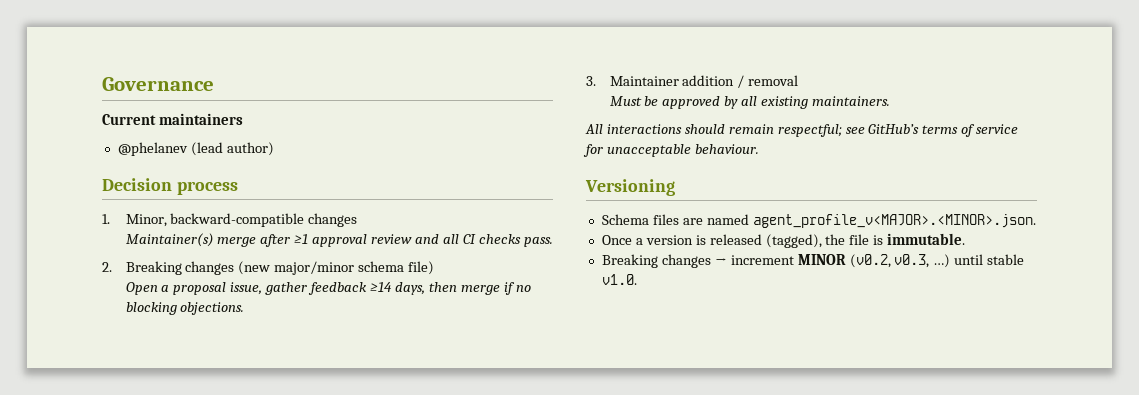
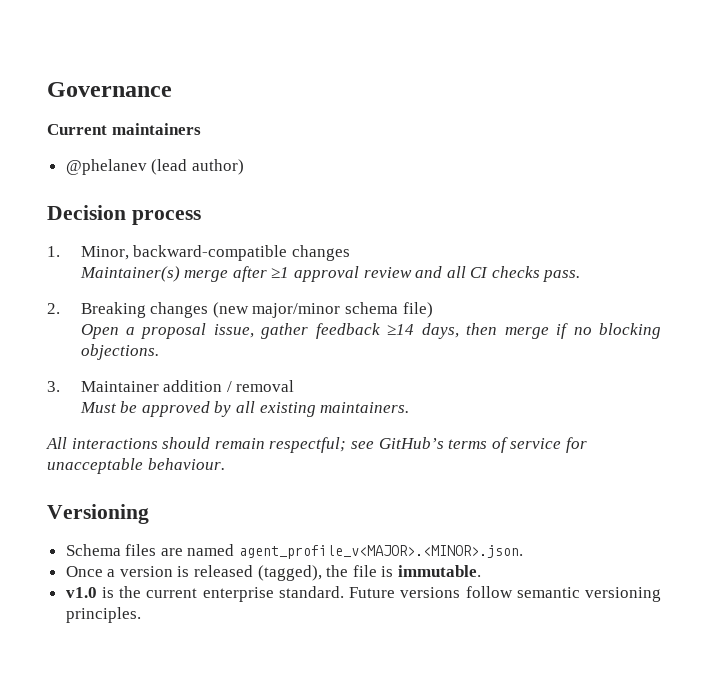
- Breaking changes → increment MINOR (v0.2, v0.3, …) until stable v1.0.
+ v1.0 is the current enterprise standard. Future versions follow semantic versioning principles.

